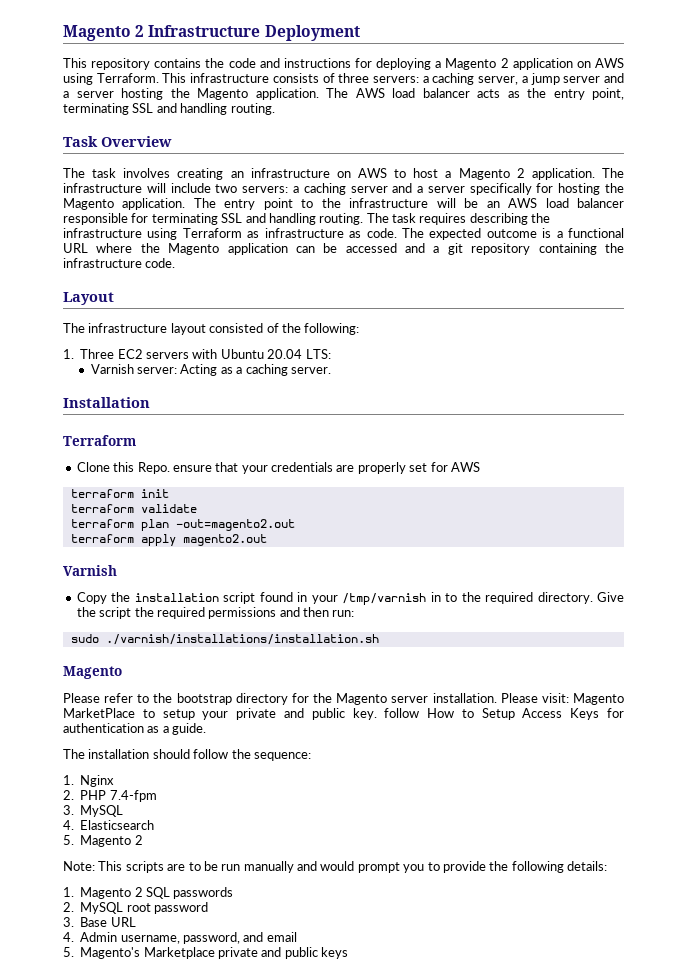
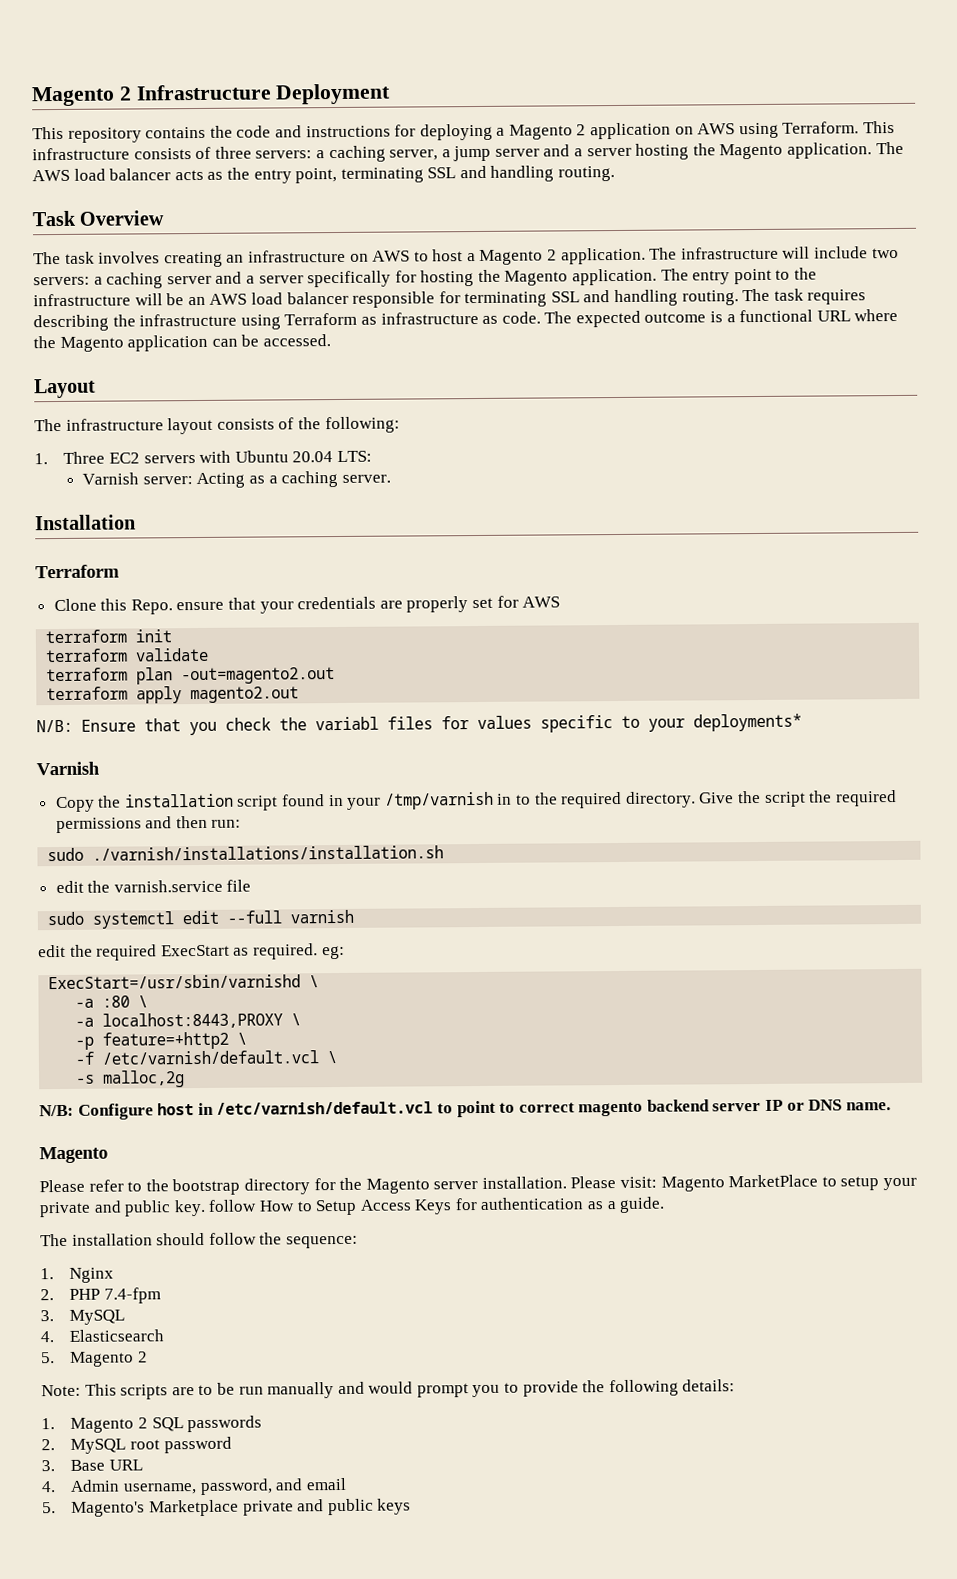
- The expected outcome is a functional URL where the Magento application can be accessed and a git repository containing the infrastructure code.
+ The expected outcome is a functional URL where the Magento application can be accessed.
- The infrastructure layout consisted of the following:
+ The infrastructure layout consists of the following:
+ N/B: Ensure that you check the variabl files for values specific to your deployments*
+ edit the varnish.service file
+ sudo systemctl edit --full varnish
+ edit the required ExecStart as required. eg:
+ ExecStart=/usr/sbin/varnishd \
+ -a :80 \
+ -a localhost:8443,PROXY \
+ -p feature=+http2 \
+ -f /etc/varnish/default.vcl \
+ -s malloc,2g
+ N/B: Configure host in /etc/varnish/default.vcl to point to correct magento backend server IP or DNS name.

